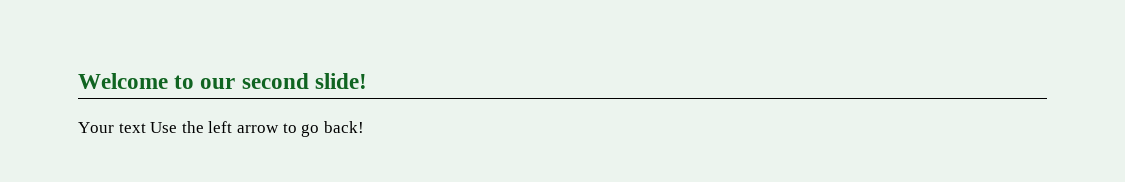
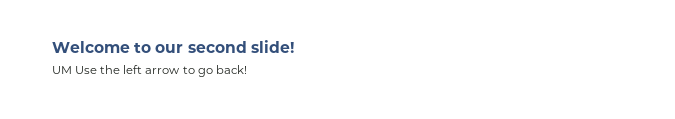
- Your text Use the left arrow to go back!
+ UM Use the left arrow to go back!

